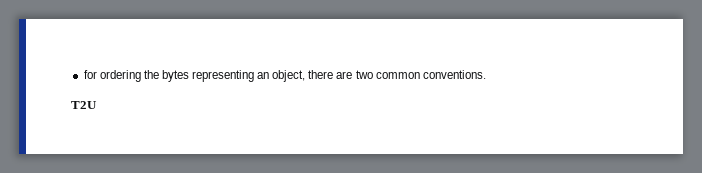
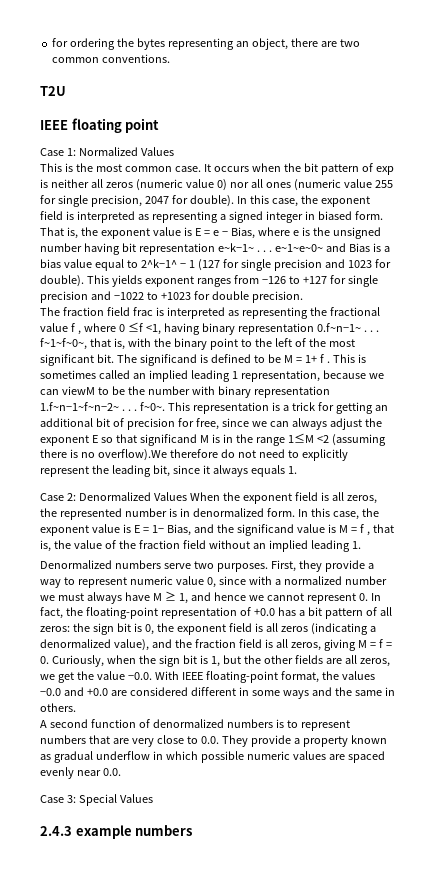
+ IEEE floating point
+ Case 1: Normalized Values
+ This is the most common case. It occurs when the bit pattern of exp is neither all zeros (numeric value 0) nor all ones (numeric value 255 for single precision, 2047 for double). In this case, the exponent field is interpreted as representing a signed integer in biased form. That is, the exponent value is E = e − Bias, where e is the unsigned number having bit representation e~k−1~ . . . e~1~e~0~ and Bias is a bias value equal to 2^k−1^ − 1 (127 for single precision and 1023 for double). This yields exponent ranges from −126 to +127 for single precision and −1022 to +1023 for double precision.
+ The fraction field frac is interpreted as representing the fractional value f , where 0 ≤f <1, having binary representation 0.f~n−1~ . . . f~1~f~0~, that is, with the binary point to the left of the most significant bit. The significand is defined to be M = 1+ f . This is sometimes called an implied leading 1 representation, because we can viewM to be the number with binary representation 1.f~n−1~f~n−2~ . . . f~0~. This representation is a trick for getting an additional bit of precision for free, since we can always adjust the exponent E so that significand M is in the range 1≤M <2 (assuming there is no overflow).We therefore do not need to explicitly represent the leading bit, since it always equals 1.
+ Case 2: Denormalized Values When the exponent field is all zeros, the represented number is in denormalized form. In this case, the exponent value is E = 1− Bias, and the significand value is M = f , that is, the value of the fraction field without an implied leading 1.
+ Denormalized numbers serve two purposes. First, they provide a way to represent numeric value 0, since with a normalized number we must always have M ≥ 1, and hence we cannot represent 0. In fact, the floating-point representation of +0.0 has a bit pattern of all zeros: the sign bit is 0, the exponent field is all zeros (indicating a denormalized value), and the fraction field is all zeros, giving M = f = 0. Curiously, when the sign bit is 1, but the other fields are all zeros, we get the value −0.0. With IEEE floating-point format, the values −0.0 and +0.0 are considered different in some ways and the same in others.
+ A second function of denormalized numbers is to represent numbers that are very close to 0.0. They provide a property known as gradual underflow in which possible numeric values are spaced evenly near 0.0.
+ Case 3: Special Values
+ 2.4.3 example numbers

